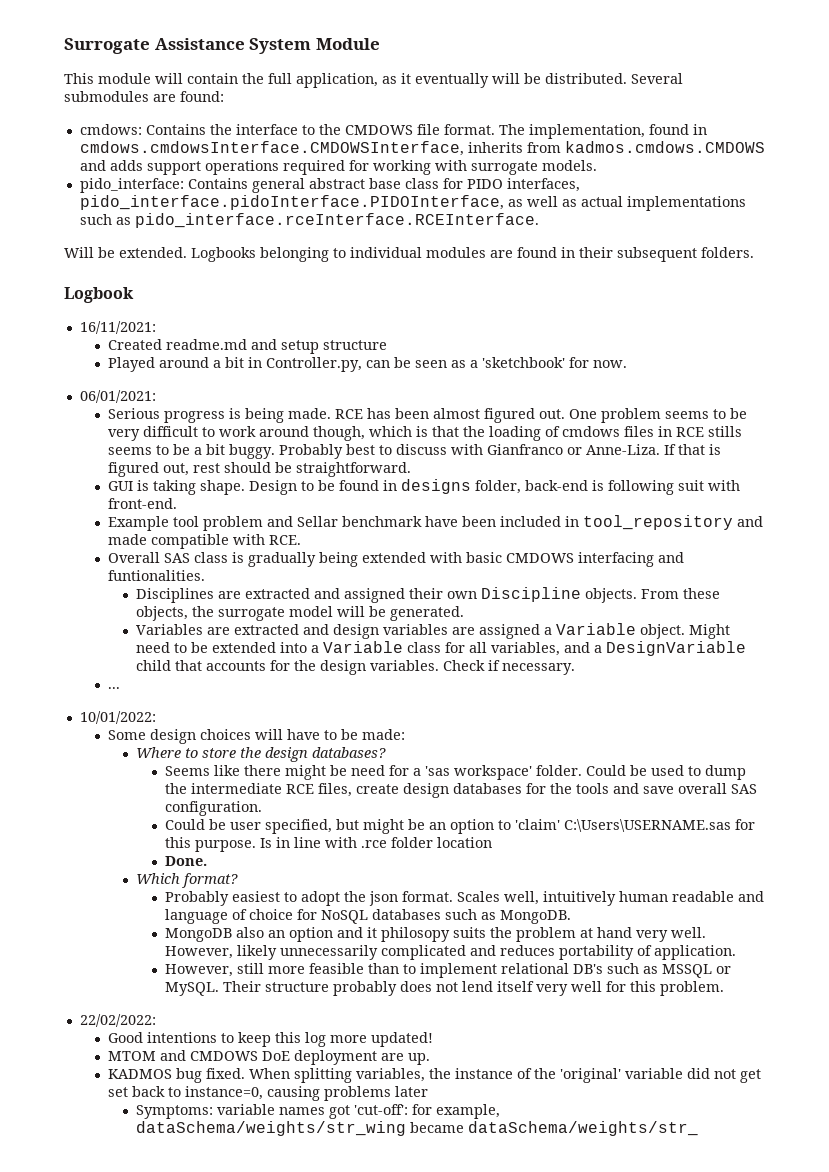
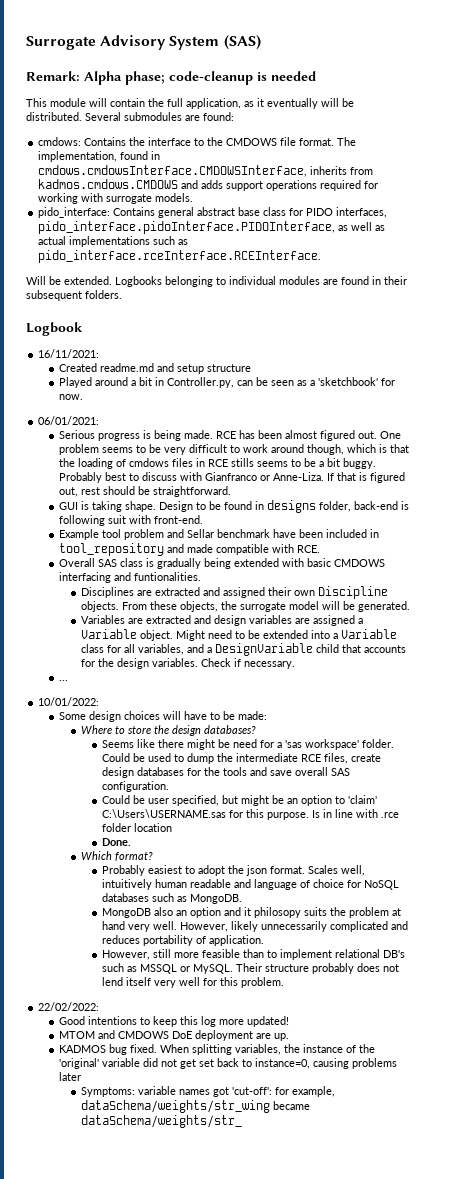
- Surrogate Assistance System Module
+ Surrogate Advisory System (SAS)
+ Remark: Alpha phase; code-cleanup is needed

